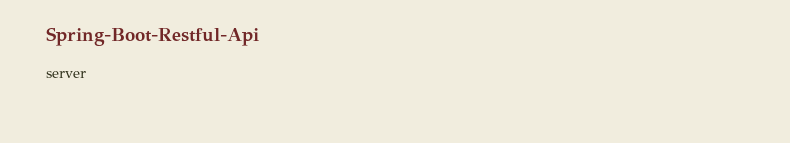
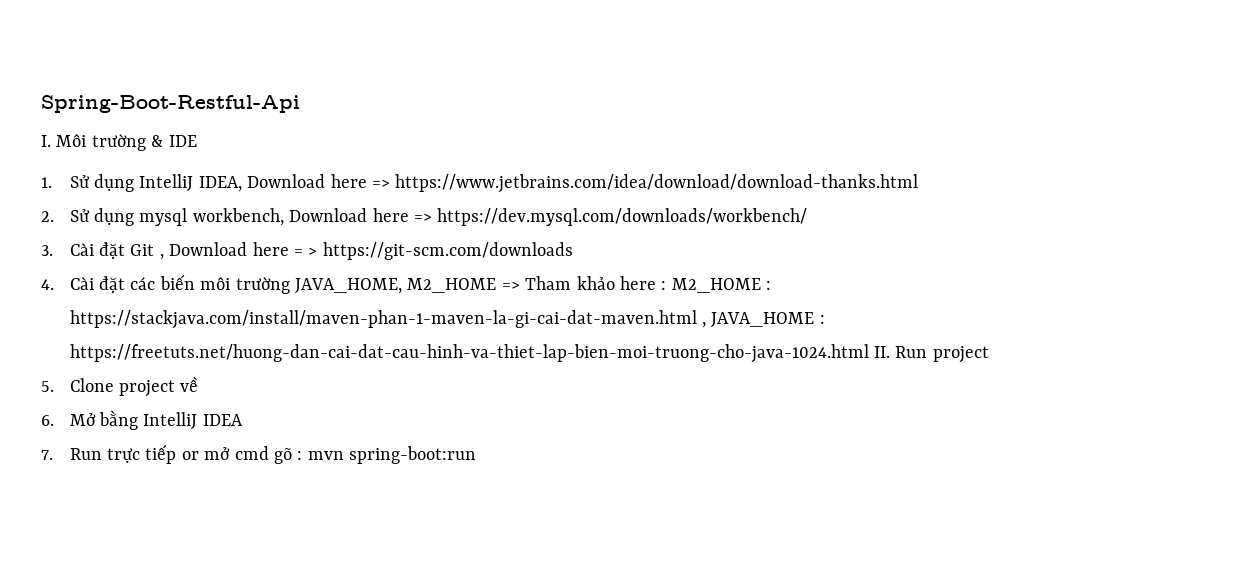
- server
+ I. Môi trường & IDE
+ 1. Sử dụng IntelliJ IDEA, Download here => https://www.jetbrains.com/idea/download/download-thanks.html
+ 2. Sử dụng mysql workbench, Download here => https://dev.mysql.com/downloads/workbench/
+ 3. Cài đặt Git , Download here = > https://git-scm.com/downloads
+ 4. Cài đặt các biến môi trường JAVA_HOME, M2_HOME => Tham khảo here : M2_HOME : https://stackjava.com/install/maven-phan-1-maven-la-gi-cai-dat-maven.html , JAVA_HOME : https://freetuts.net/huong-dan-cai-dat-cau-hinh-va-thiet-lap-bien-moi-truong-cho-java-1024.html II. Run project
+ 5. Clone project về
+ 6. Mở bằng IntelliJ IDEA
+ 7. Run trực tiếp or mở cmd gõ : mvn spring-boot:run

